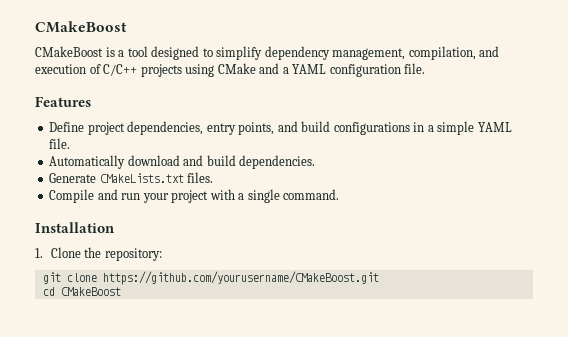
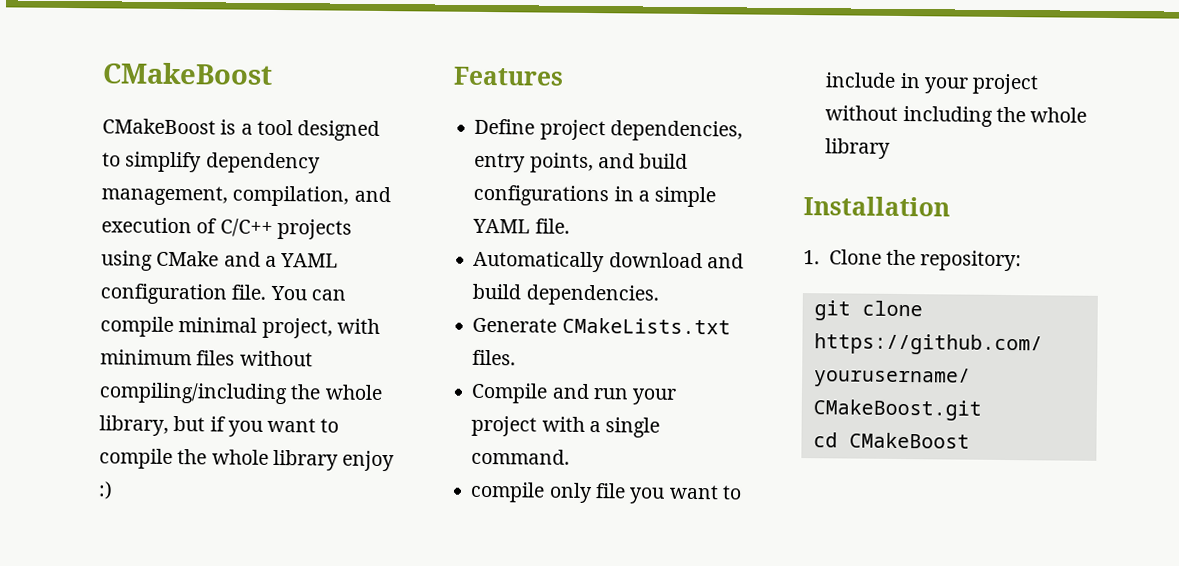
+ You can compile minimal project, with minimum files without compiling/including the whole library, but if you want to compile the whole library enjoy :)
+ compile only file you want to include in your project without including the whole library

